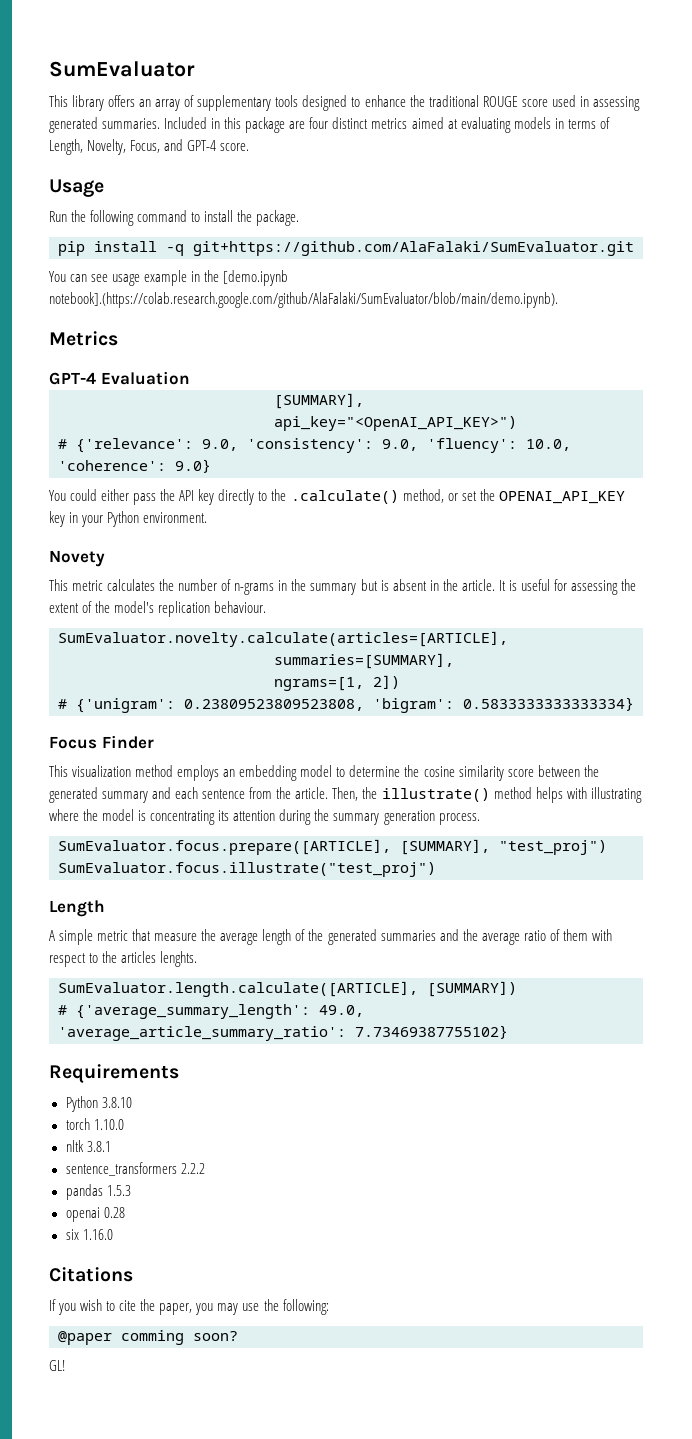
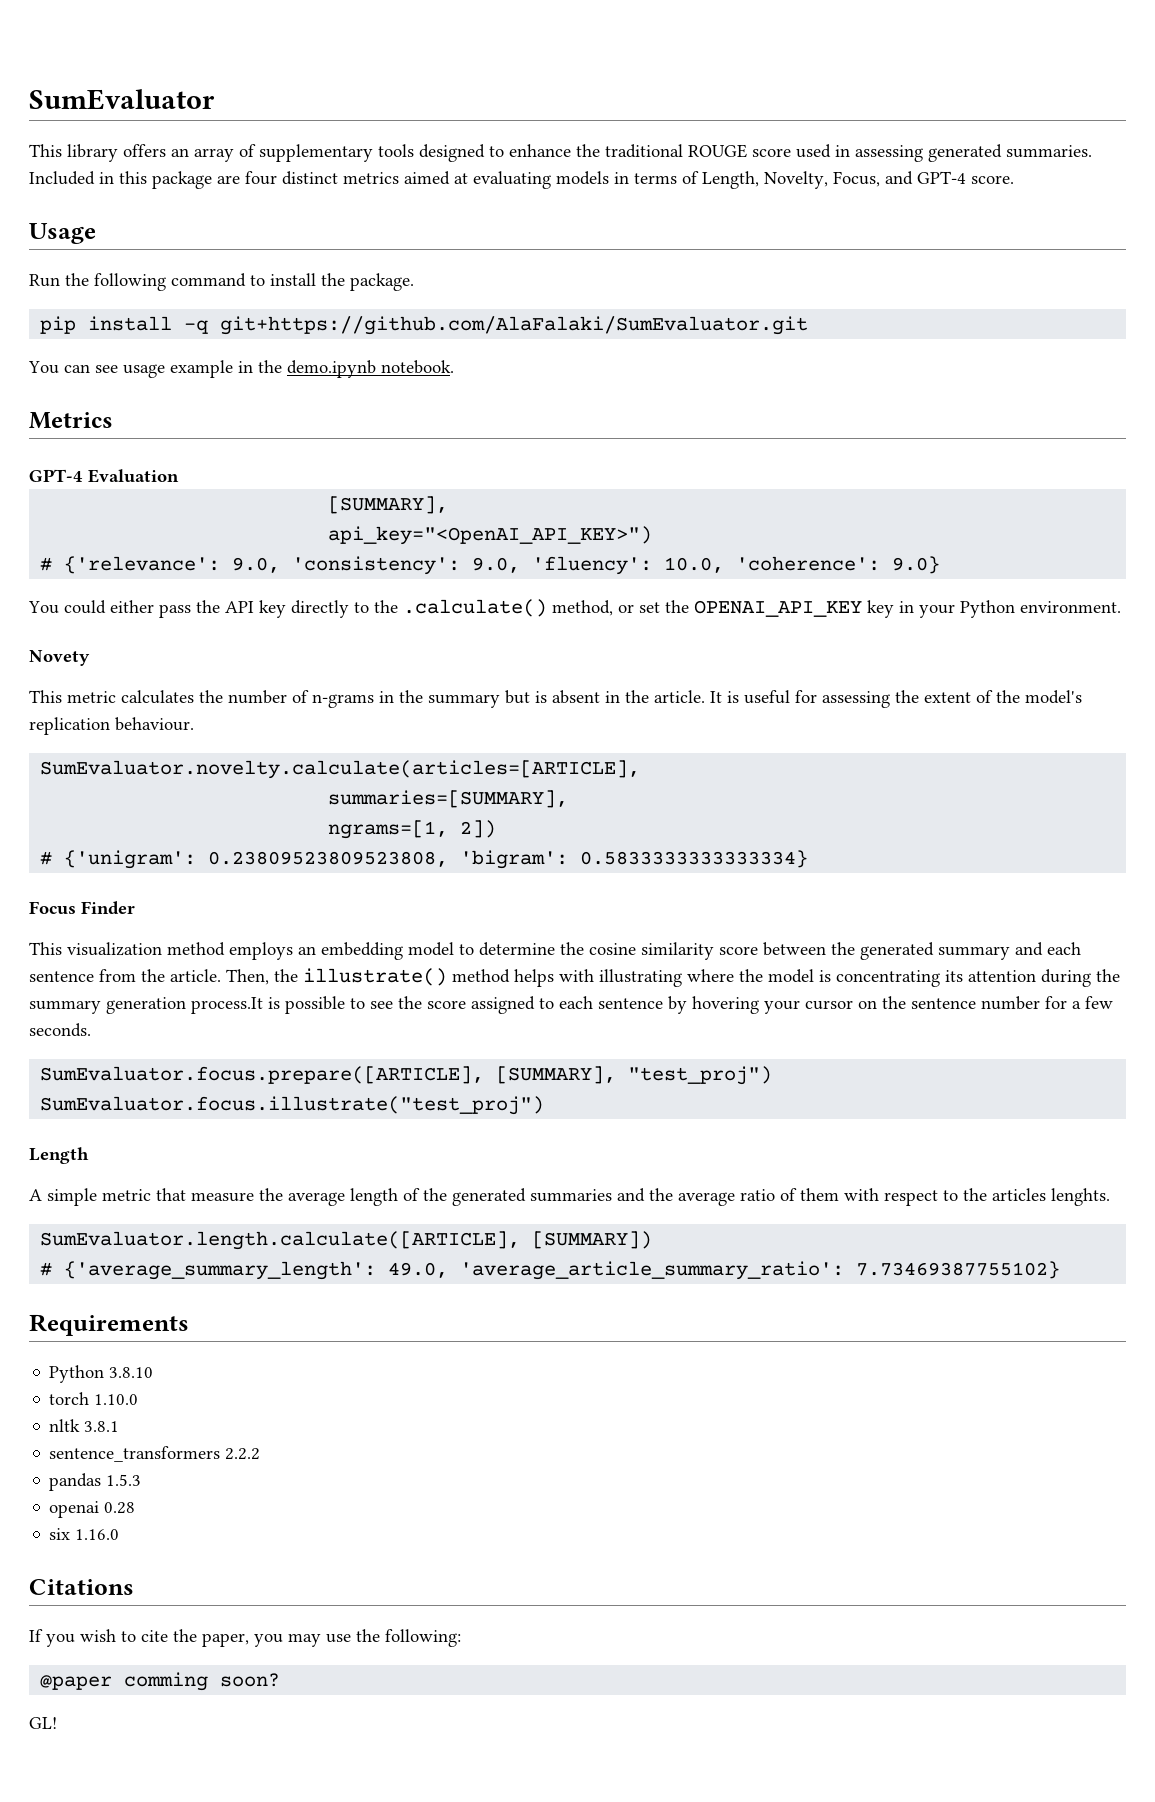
- You can see usage example in the [demo.ipynb notebook].(https://colab.research.google.com/github/AlaFalaki/SumEvaluator/blob/main/demo.ipynb).
+ You can see usage example in the demo.ipynb notebook.
- Then, the illustrate() method helps with illustrating where the model is concentrating its attention during the summary generation process.
+ Then, the illustrate() method helps with illustrating where the model is concentrating its attention during the summary generation process.It is possible to see the score assigned to each sentence by hovering your cursor on the sentence number for a few seconds.

